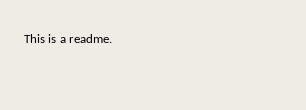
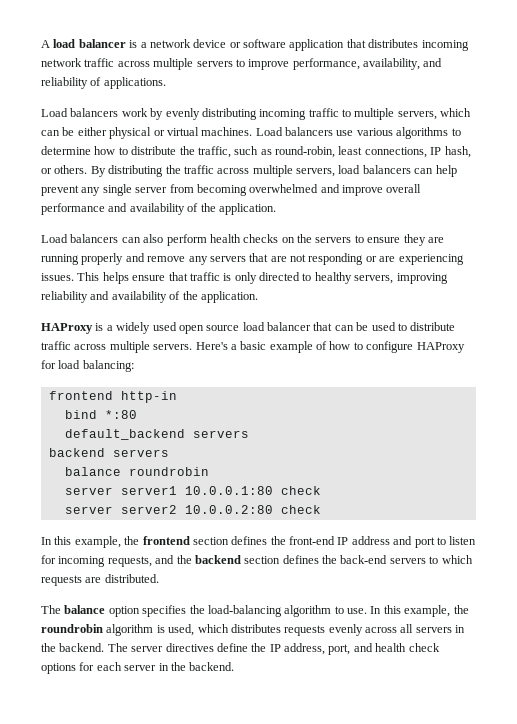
- This is a readme.
+ A load balancer is a network device or software application that distributes incoming network traffic across multiple servers to improve performance, availability, and reliability of applications.
+ Load balancers work by evenly distributing incoming traffic to multiple servers, which can be either physical or virtual machines. Load balancers use various algorithms to determine how to distribute the traffic, such as round-robin, least connections, IP hash, or others. By distributing the traffic across multiple servers, load balancers can help prevent any single server from becoming overwhelmed and improve overall performance and availability of the application.
+ Load balancers can also perform health checks on the servers to ensure they are running properly and remove any servers that are not responding or are experiencing issues. This helps ensure that traffic is only directed to healthy servers, improving reliability and availability of the application.
+ HAProxy is a widely used open source load balancer that can be used to distribute traffic across multiple servers. Here's a basic example of how to configure HAProxy for load balancing:
+ frontend http-in
+ bind *:80
+ default_backend servers
+ backend servers
+ balance roundrobin
+ server server1 10.0.0.1:80 check
+ server server2 10.0.0.2:80 check
+ In this example, the frontend section defines the front-end IP address and port to listen for incoming requests, and the backend section defines the back-end servers to which requests are distributed.
+ The balance option specifies the load-balancing algorithm to use. In this example, the roundrobin algorithm is used, which distributes requests evenly across all servers in the backend. The server directives define the IP address, port, and health check options for each server in the backend.

